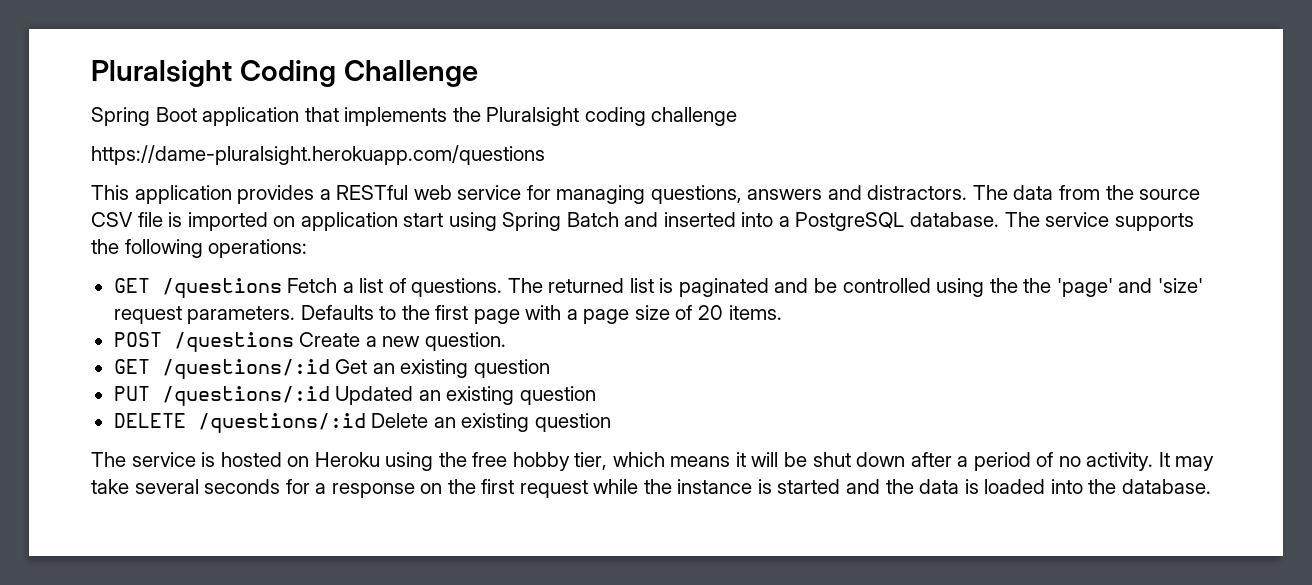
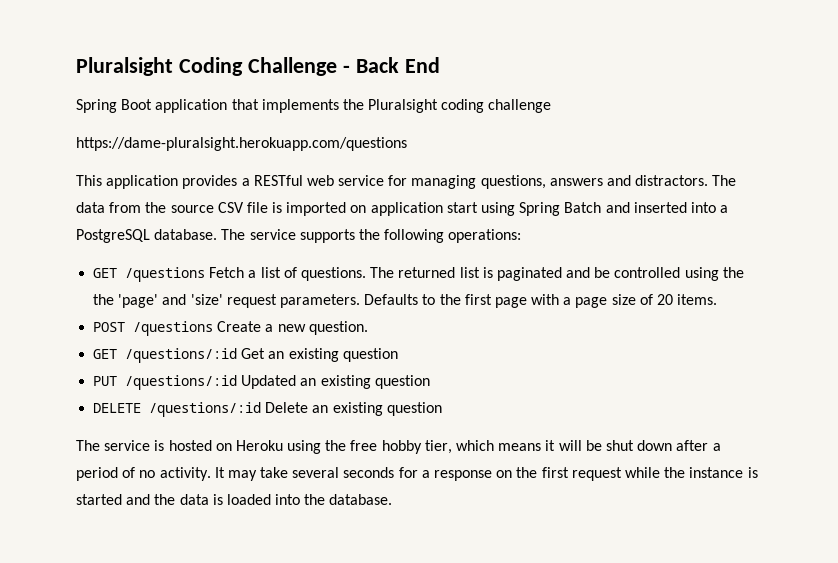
- Pluralsight Coding Challenge
+ Pluralsight Coding Challenge - Back End

